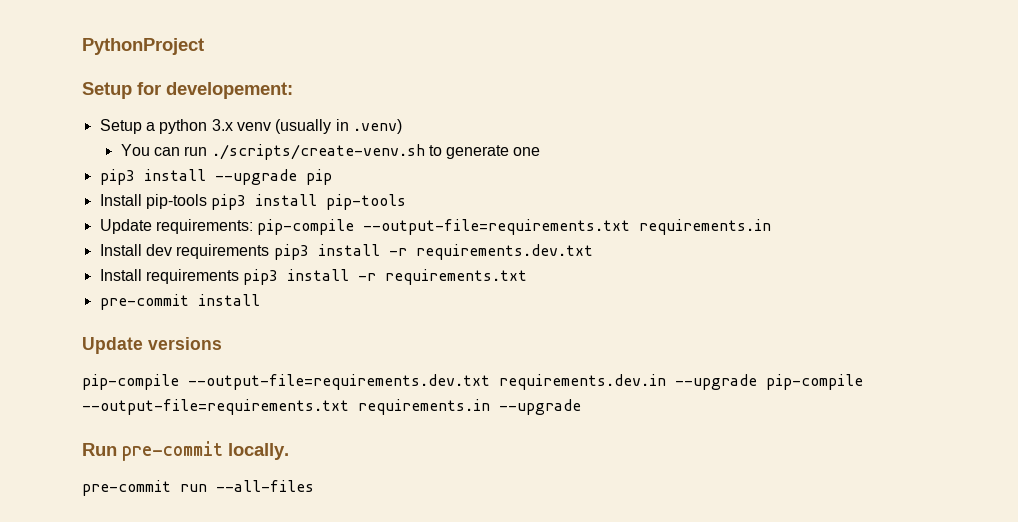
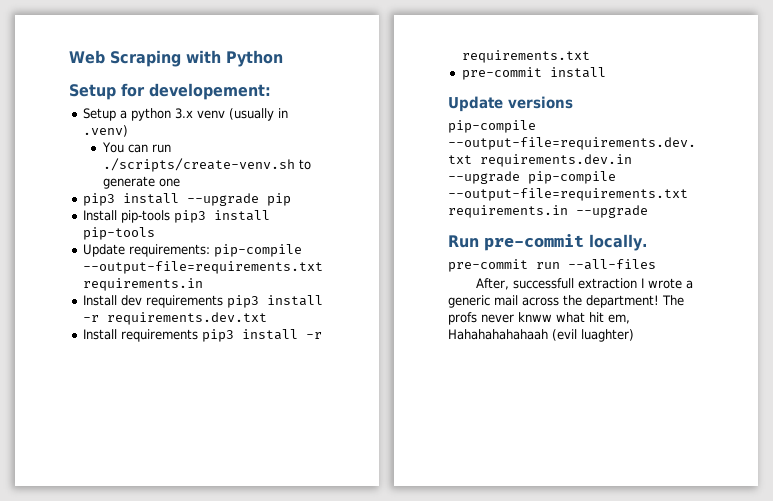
- PythonProject
+ Web Scraping with Python
+ After, successfull extraction I wrote a generic mail across the department! The profs never knww what hit em, Hahahahahahaah (evil luaghter)

